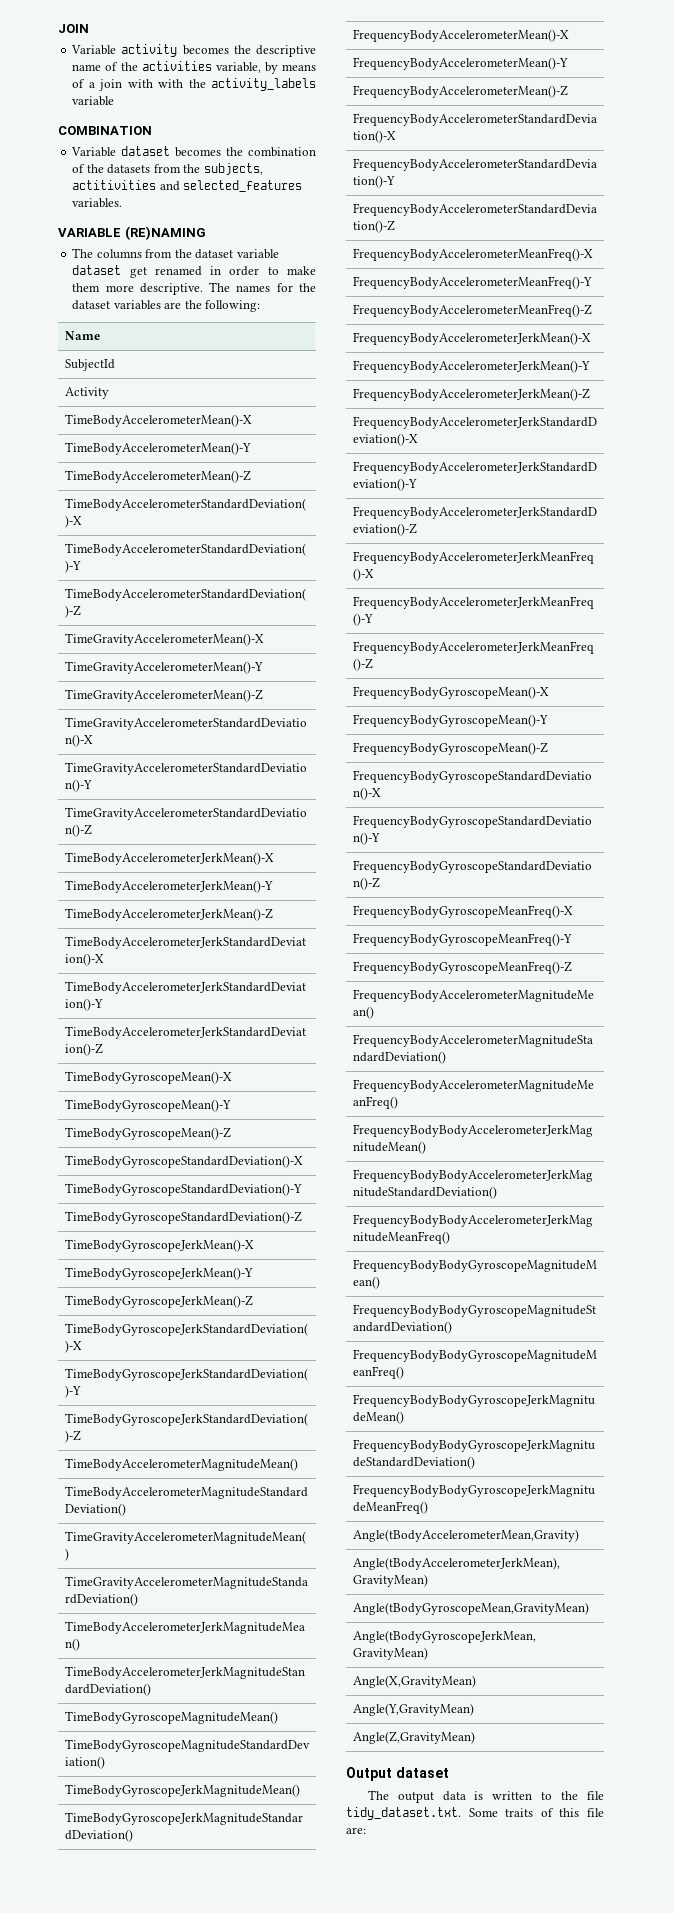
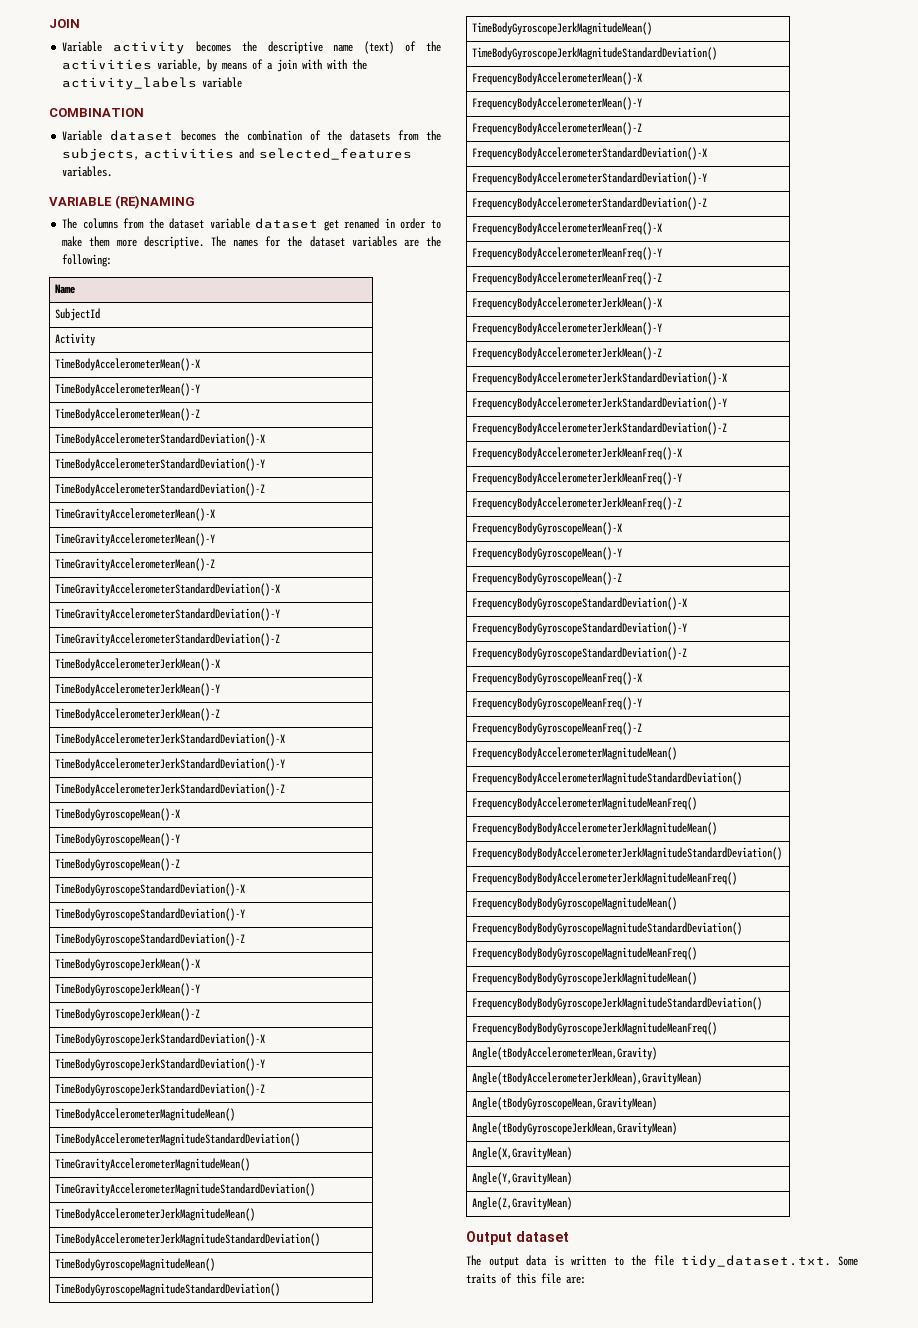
- Variable activity becomes the descriptive name of the activities variable, by means of a join with with the activity_labels variable
+ Variable activity becomes the descriptive name (text) of the activities variable, by means of a join with with the activity_labels variable
- Variable dataset becomes the combination of the datasets from the subjects, actitivities and selected_features variables.
+ Variable dataset becomes the combination of the datasets from the subjects, activities and selected_features variables.

